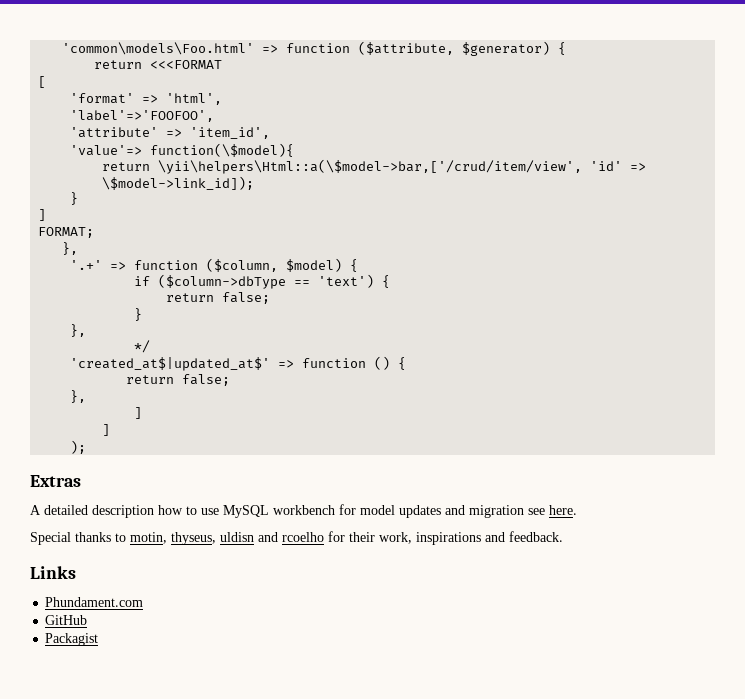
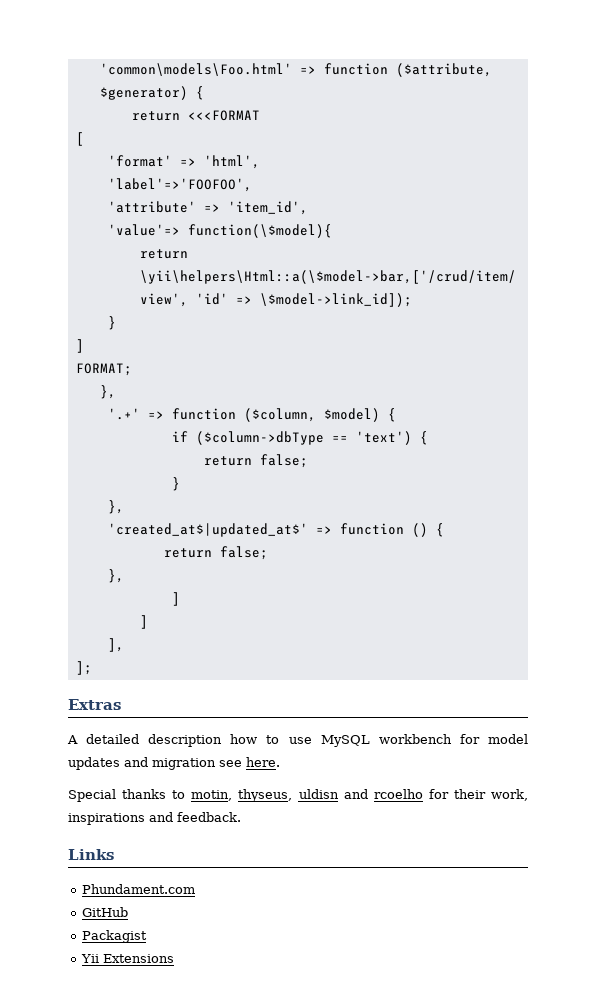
- */
- );
+ ],
+ ];
+ Yii Extensions

